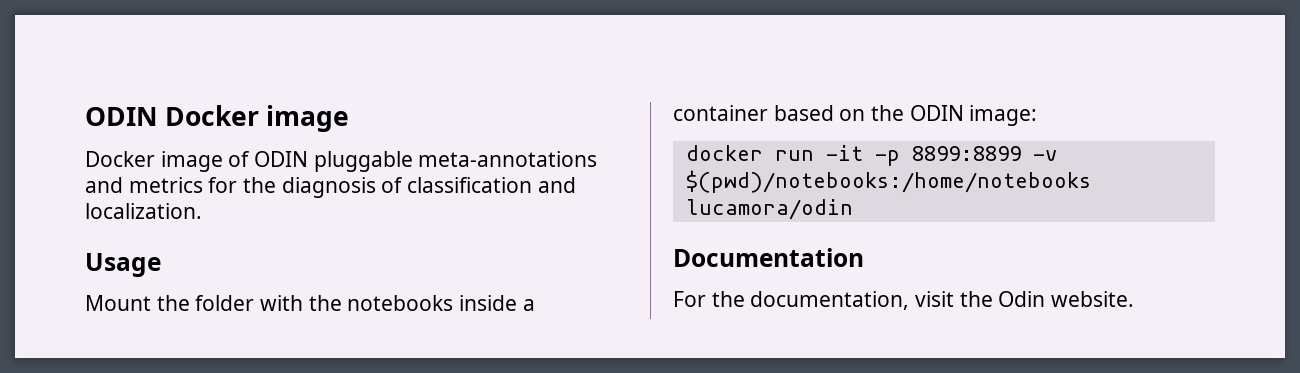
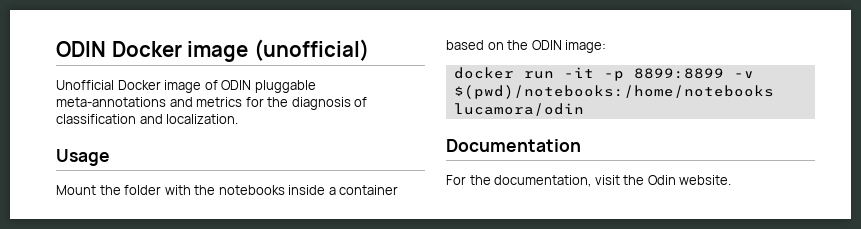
- ODIN Docker image
- Docker image of ODIN pluggable meta-annotations and metrics for the diagnosis of classification and localization.
+ ODIN Docker image (unofficial)
+ Unofficial Docker image of ODIN pluggable meta-annotations and metrics for the diagnosis of classification and localization.

